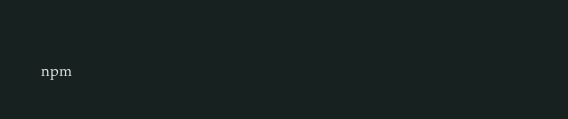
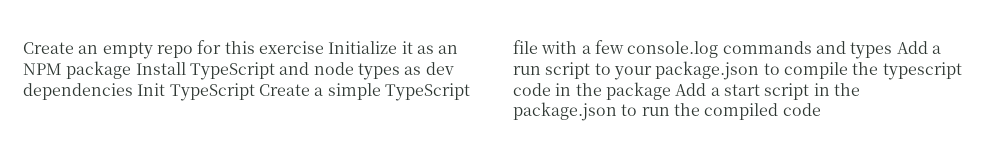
- npm
+ Create an empty repo for this exercise Initialize it as an NPM package Install TypeScript and node types as dev dependencies Init TypeScript Create a simple TypeScript file with a few console.log commands and types Add a run script to your package.json to compile the typescript code in the package Add a start script in the package.json to run the compiled code

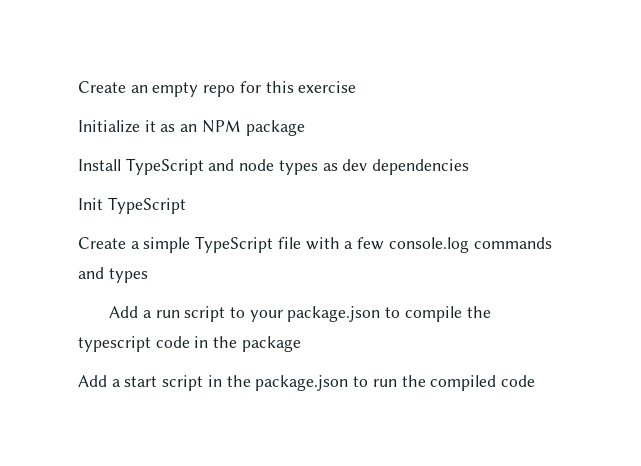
- Create an empty repo for this exercise Initialize it as an NPM package Install TypeScript and node types as dev dependencies Init TypeScript Create a simple TypeScript file with a few console.log commands and types Add a run script to your package.json to compile the typescript code in the package Add a start script in the package.json to run the compiled code
+ Create an empty repo for this exercise
+ Initialize it as an NPM package
+ Install TypeScript and node types as dev dependencies
+ Init TypeScript
+ Create a simple TypeScript file with a few console.log commands and types
+ Add a run script to your package.json to compile the typescript code in the package
+ Add a start script in the package.json to run the compiled code

